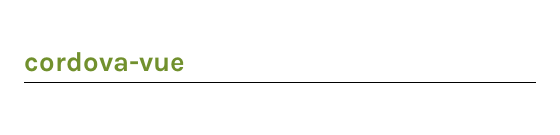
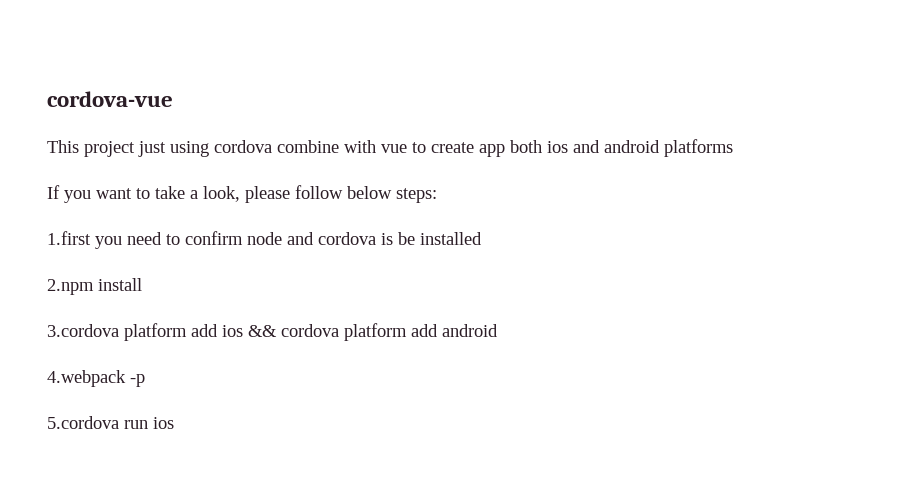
+ This project just using cordova combine with vue to create app both ios and android platforms
+ If you want to take a look, please follow below steps:
+ 1.first you need to confirm node and cordova is be installed
+ 2.npm install
+ 3.cordova platform add ios && cordova platform add android
+ 4.webpack -p
+ 5.cordova run ios

